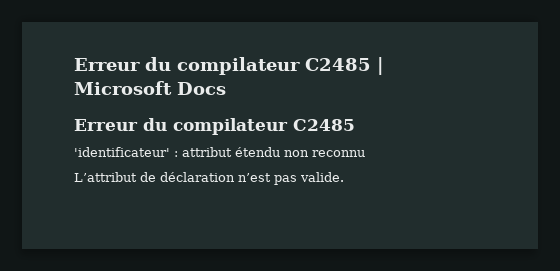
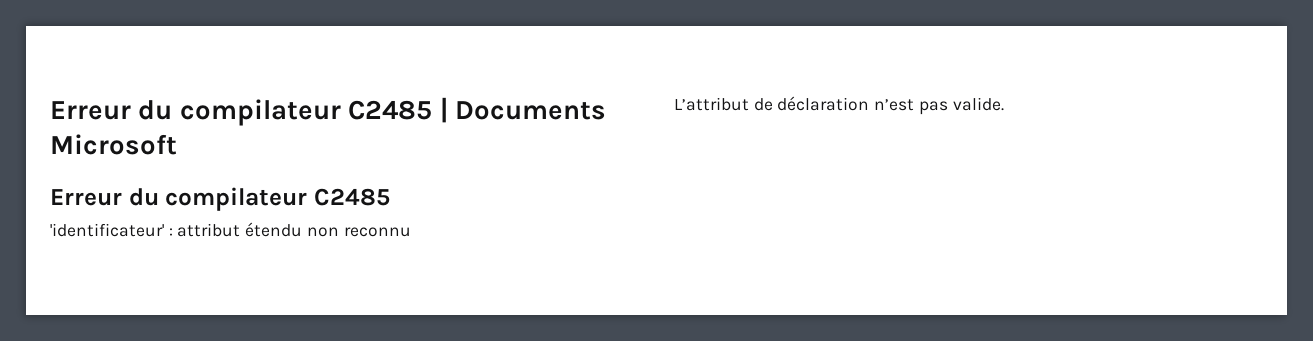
- Erreur du compilateur C2485 | Microsoft Docs
+ Erreur du compilateur C2485 | Documents Microsoft

